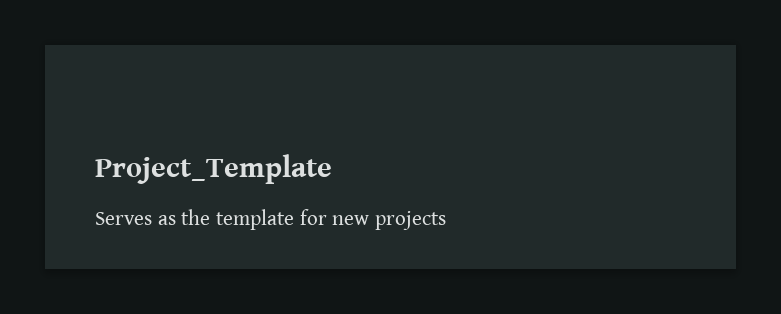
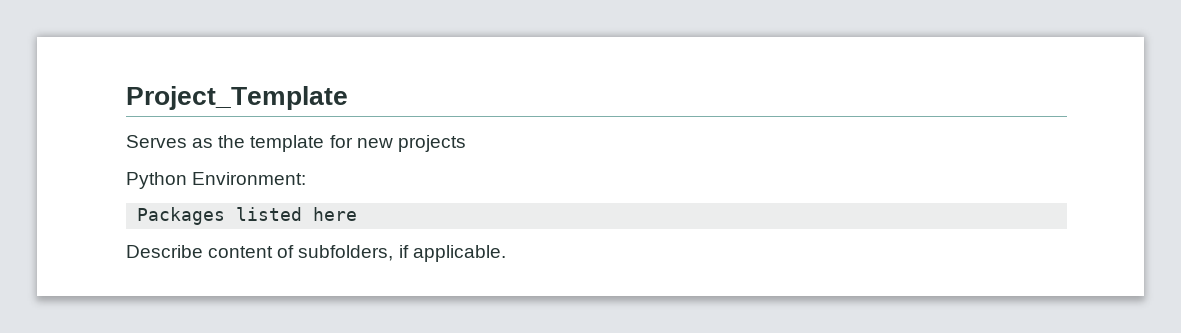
+ Python Environment:
+ Packages listed here
+ Describe content of subfolders, if applicable.

